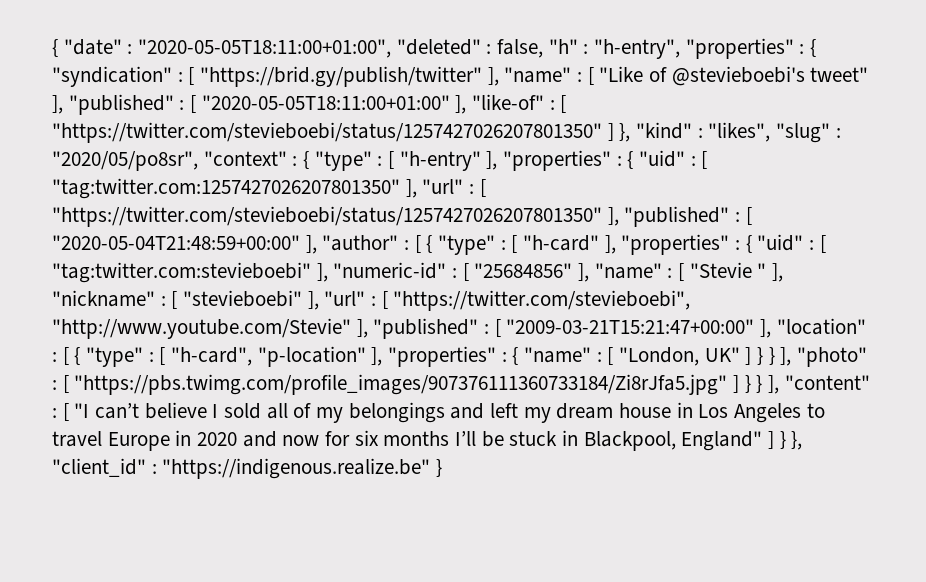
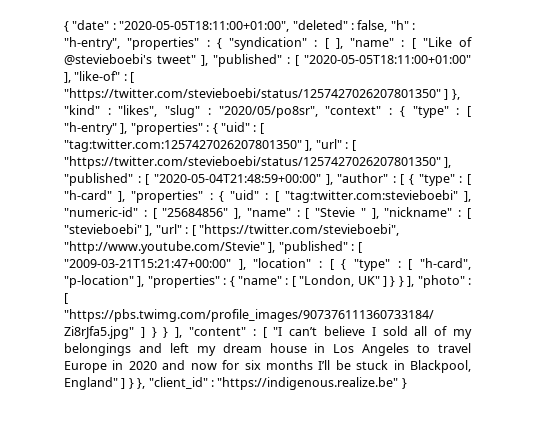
- [ "https://brid.gy/publish/twitter" ], "name" :
+ [ ], "name" :

